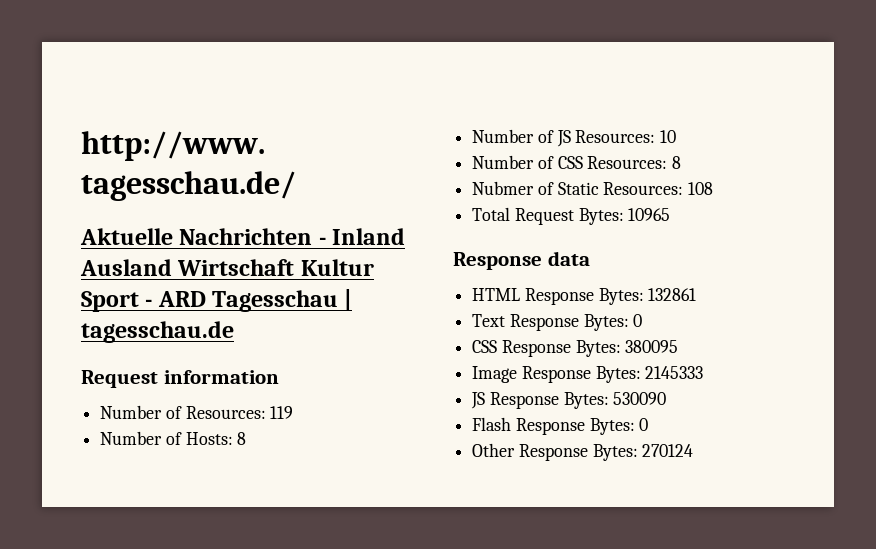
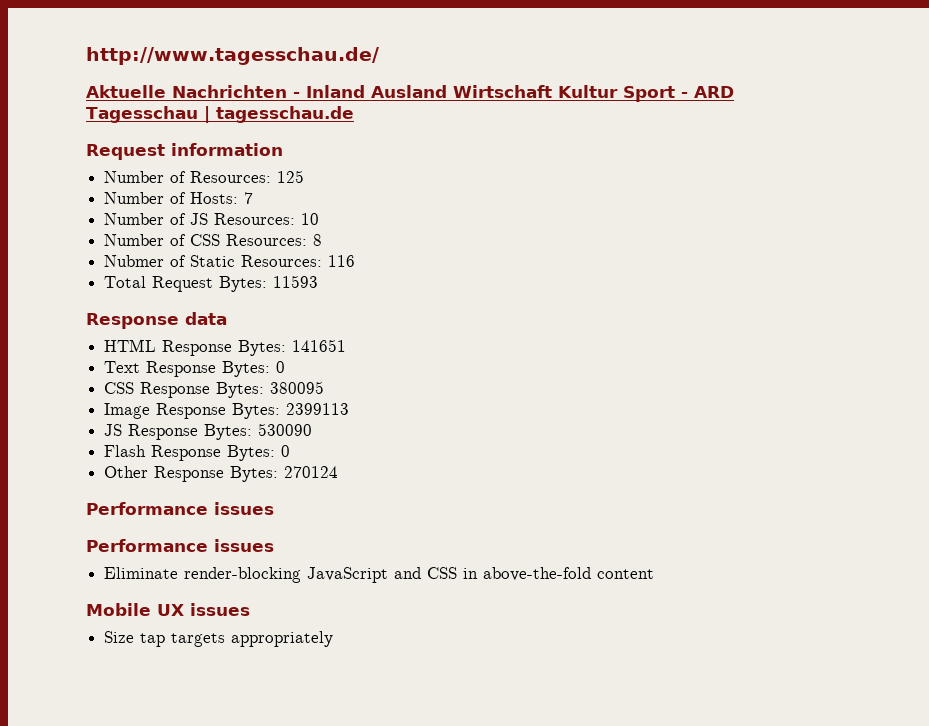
- Number of Resources: 119
+ Number of Resources: 125
- Number of Hosts: 8
+ Number of Hosts: 7
- Nubmer of Static Resources: 108
+ Nubmer of Static Resources: 116
- Total Request Bytes: 10965
+ Total Request Bytes: 11593
- HTML Response Bytes: 132861
+ HTML Response Bytes: 141651
- Image Response Bytes: 2145333
+ Image Response Bytes: 2399113
  Other Response Bytes: 270124
+ Performance issues
+ Performance issues
+ Eliminate render-blocking JavaScript and CSS in above-the-fold content
+ Mobile UX issues
+ Size tap targets appropriately

